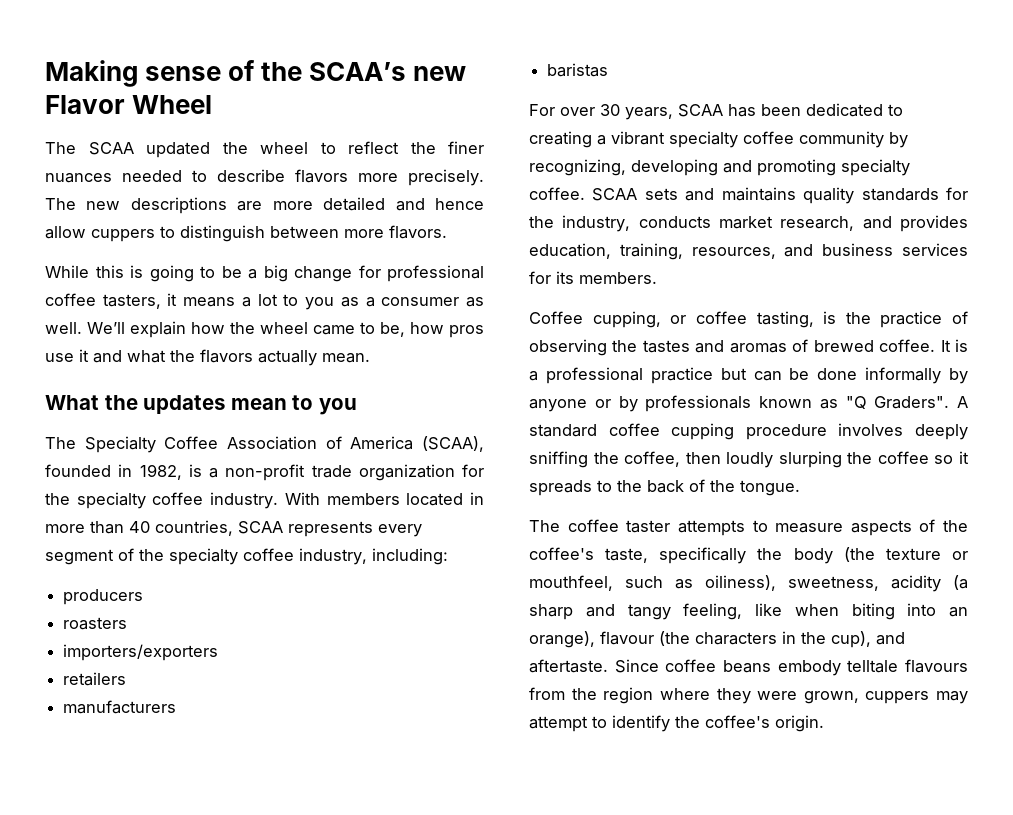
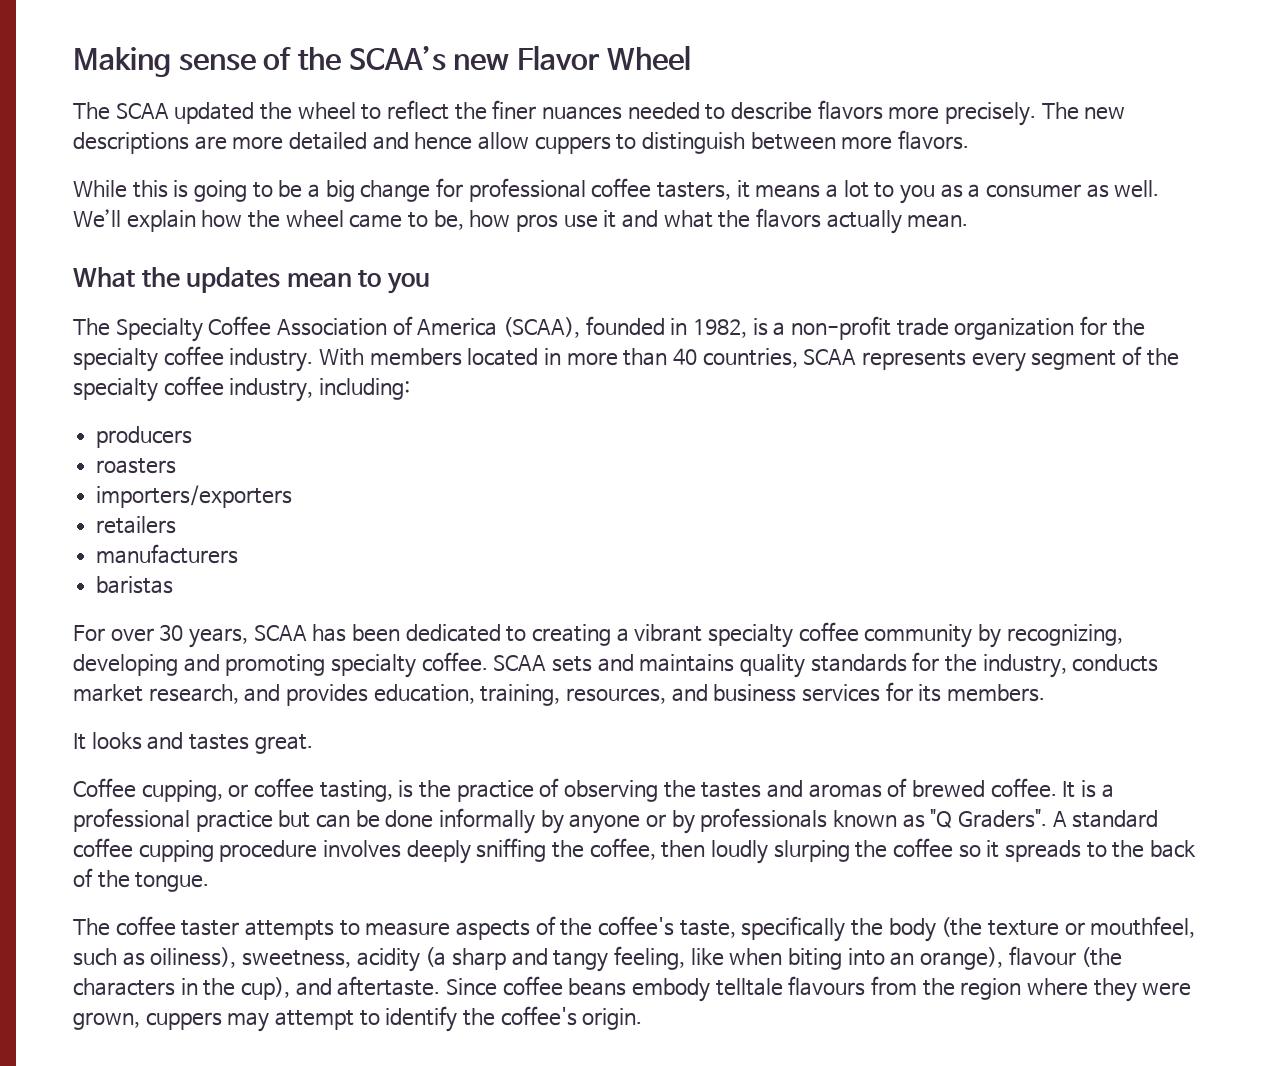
+ It looks and tastes great.

